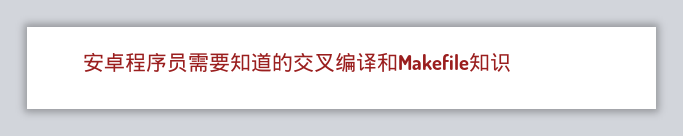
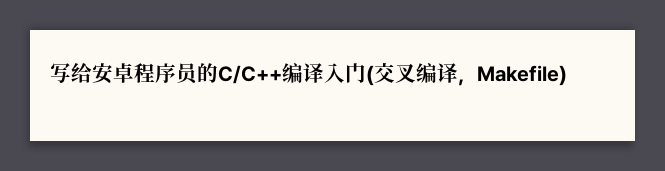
- 安卓程序员需要知道的交叉编译和Makefile知识
+ 写给安卓程序员的C/C++编译入门(交叉编译，Makefile)

